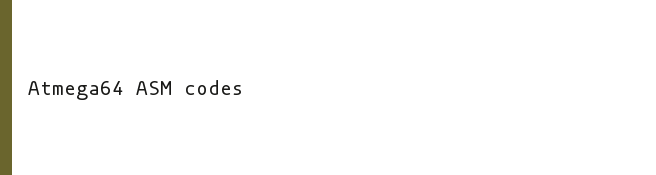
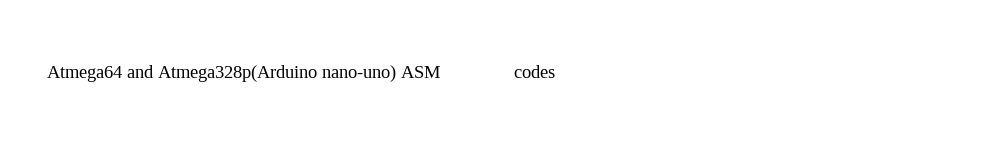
- Atmega64 ASM codes
+ Atmega64 and Atmega328p(Arduino nano-uno) ASM codes

